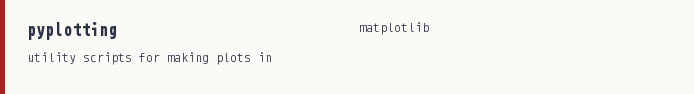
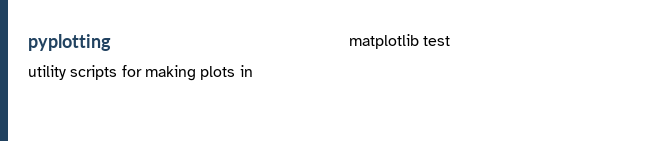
- utility scripts for making plots in matplotlib
+ utility scripts for making plots in matplotlib test

